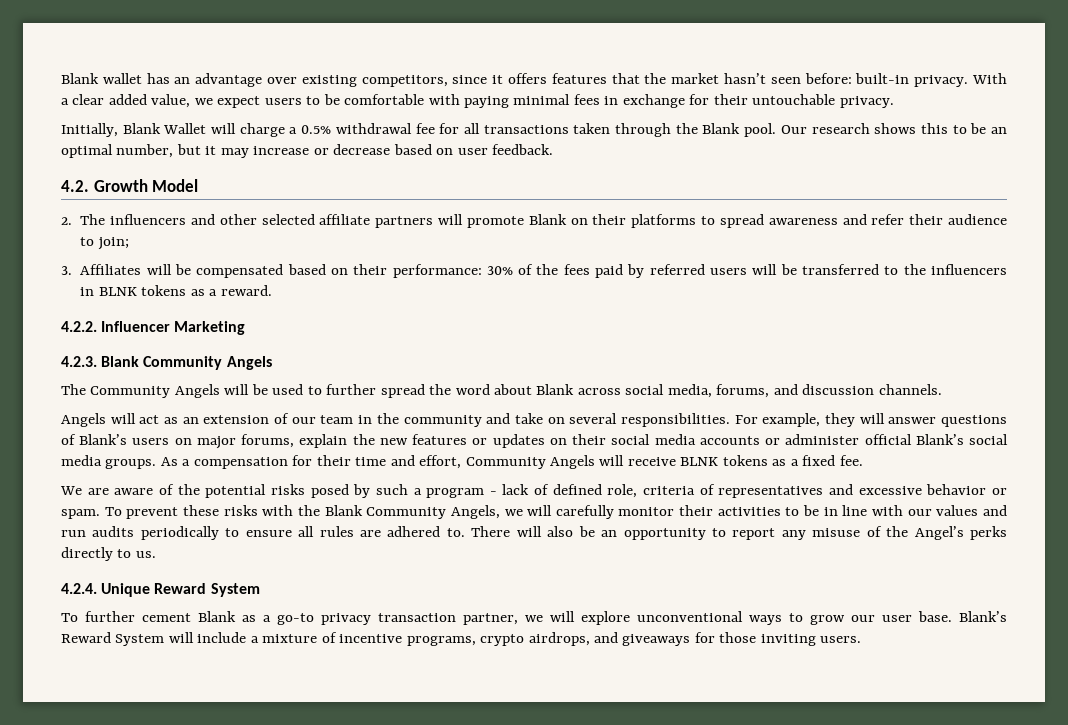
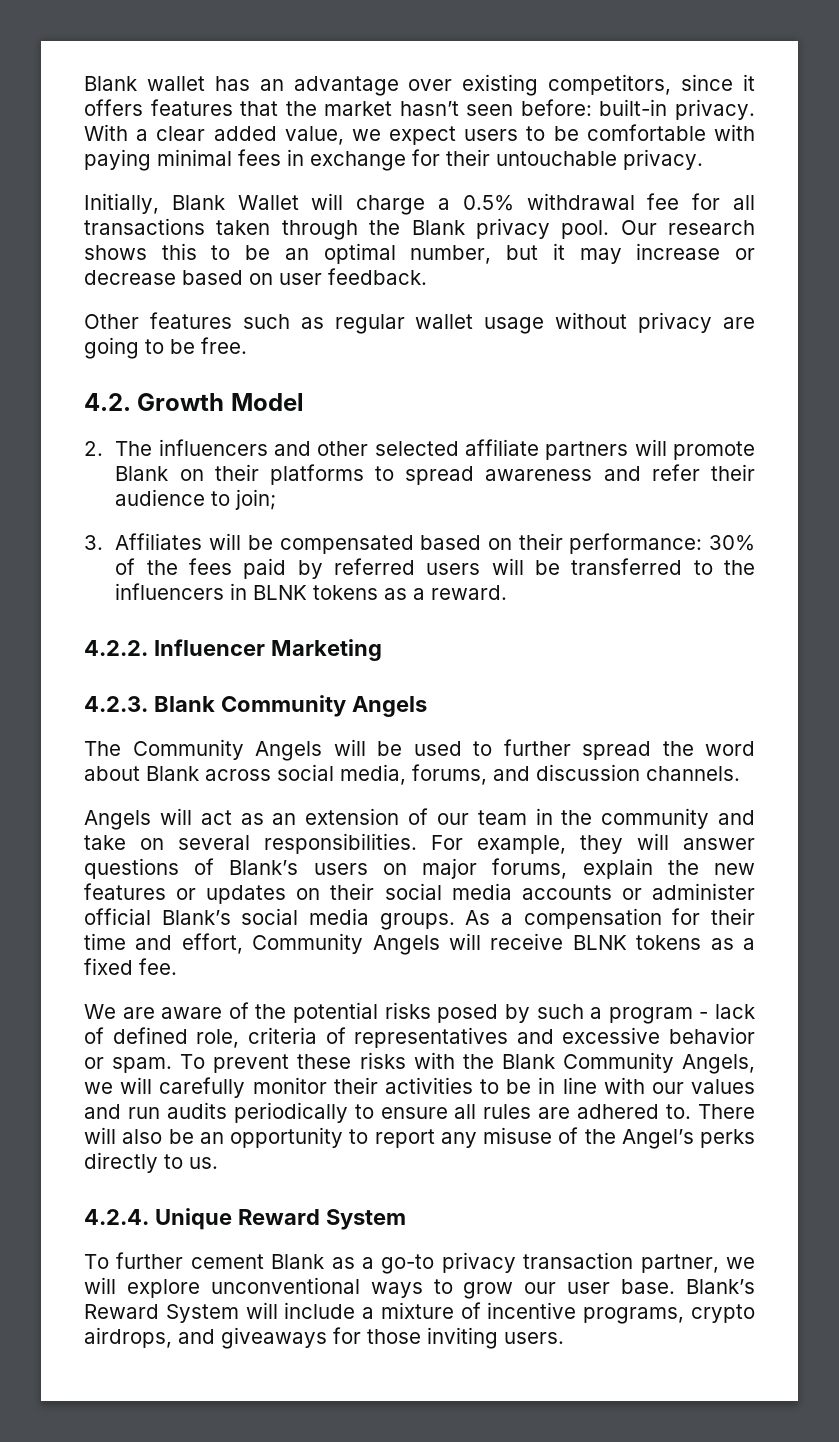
- Initially, Blank Wallet will charge a 0.5% withdrawal fee for all transactions taken through the Blank pool.
+ Initially, Blank Wallet will charge a 0.5% withdrawal fee for all transactions taken through the Blank privacy pool.
+ Other features such as regular wallet usage without privacy are going to be free.

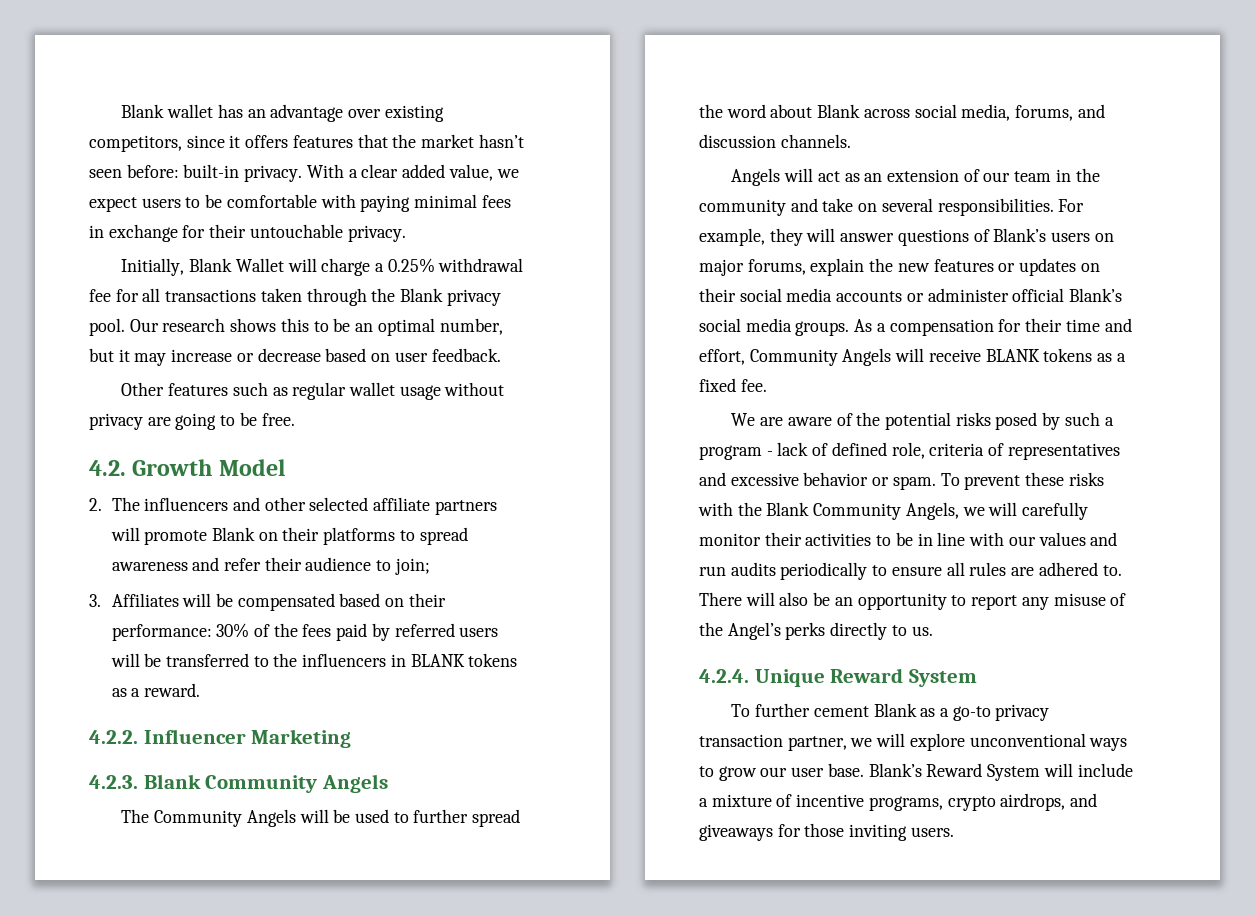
- Initially, Blank Wallet will charge a 0.5% withdrawal fee for all transactions taken through the Blank privacy pool.
+ Initially, Blank Wallet will charge a 0.25% withdrawal fee for all transactions taken through the Blank privacy pool.
- 3. Affiliates will be compensated based on their performance: 30% of the fees paid by referred users will be transferred to the influencers in BLNK tokens as a reward.
+ 3. Affiliates will be compensated based on their performance: 30% of the fees paid by referred users will be transferred to the influencers in BLANK tokens as a reward.
- As a compensation for their time and effort, Community Angels will receive BLNK tokens as a fixed fee.
+ As a compensation for their time and effort, Community Angels will receive BLANK tokens as a fixed fee.

